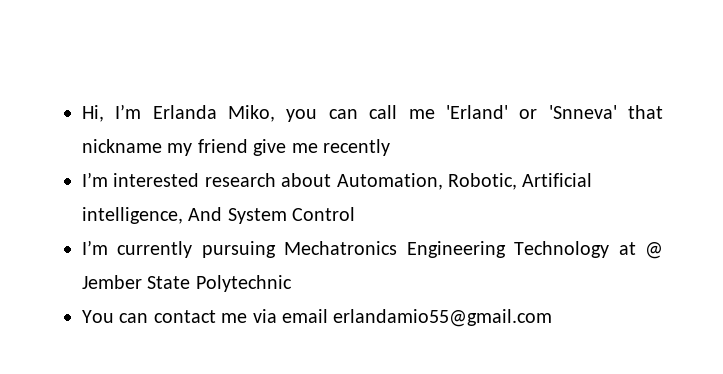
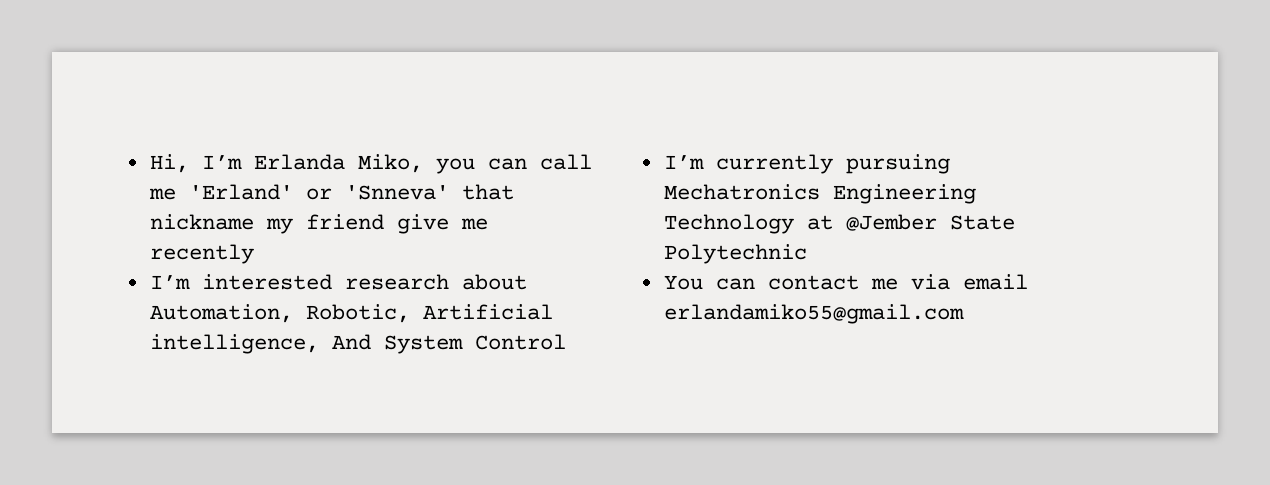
- I’m currently pursuing Mechatronics Engineering Technology at @ Jember State Polytechnic
+ I’m currently pursuing Mechatronics Engineering Technology at @Jember State Polytechnic
- You can contact me via email erlandamio55@gmail.com
+ You can contact me via email erlandamiko55@gmail.com

